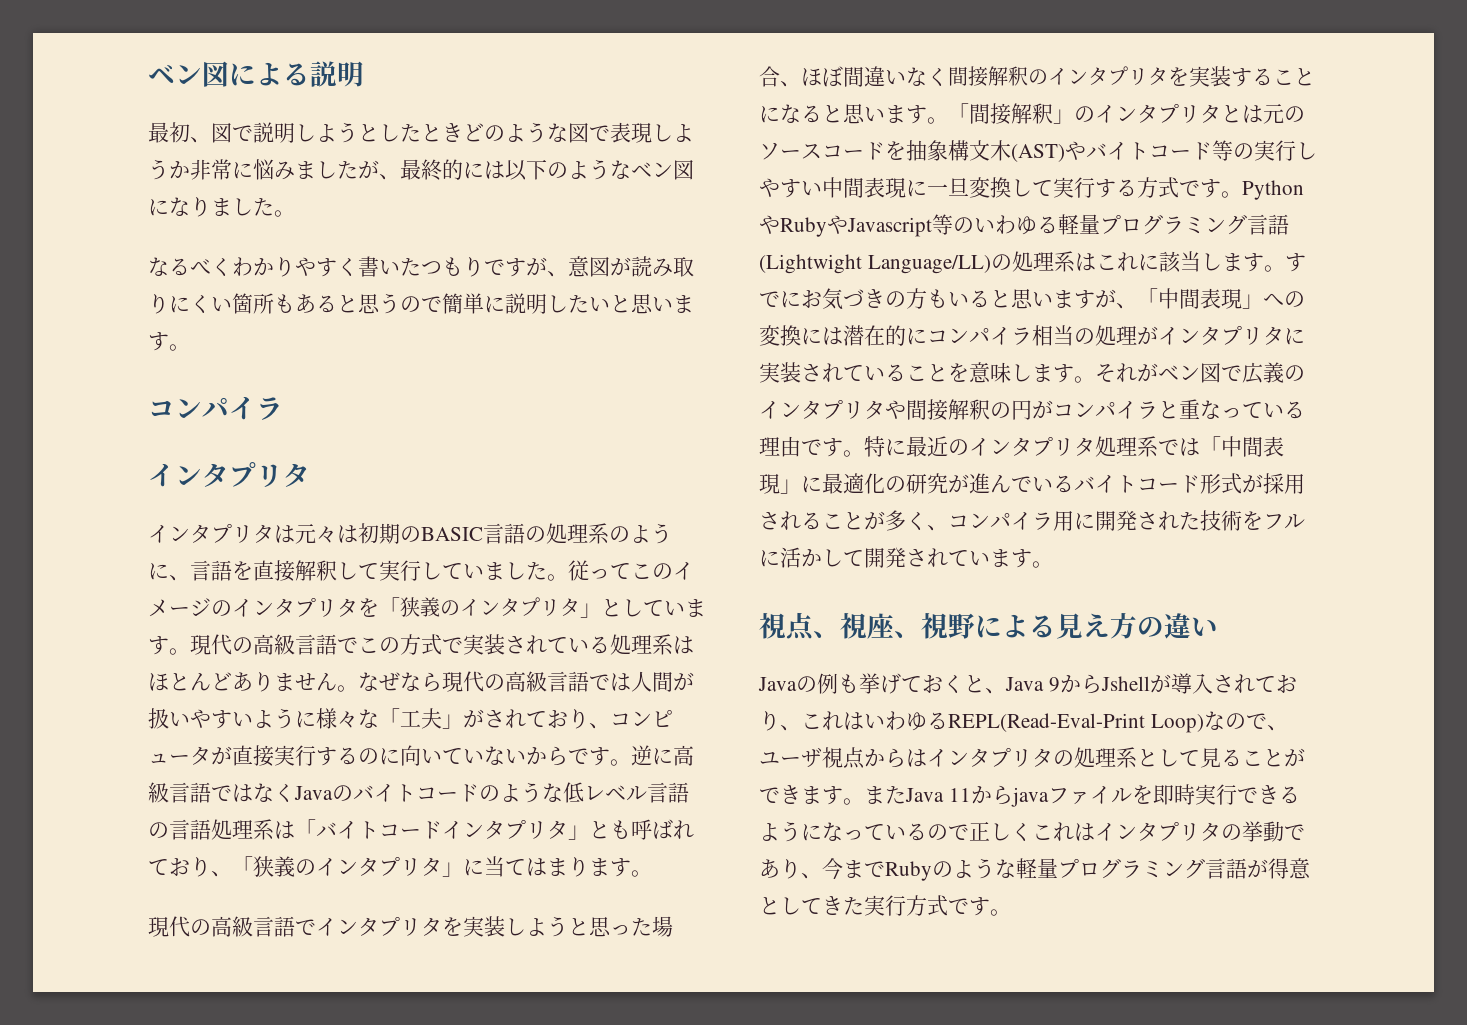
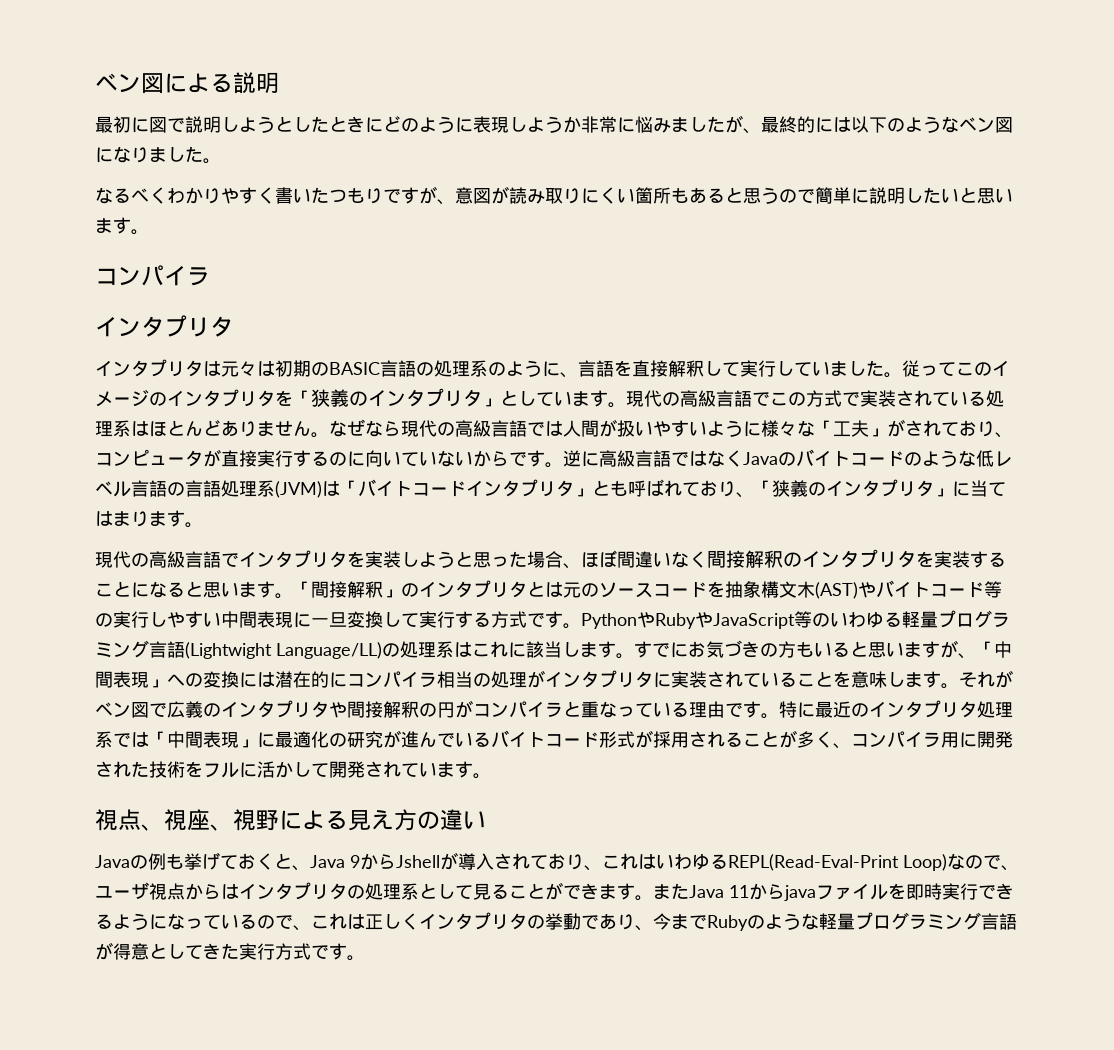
- 最初、図で説明しようとしたときどのような図で表現しようか非常に悩みましたが、最終的には以下のようなベン図になりました。
+ 最初に図で説明しようとしたときにどのように表現しようか非常に悩みましたが、最終的には以下のようなベン図になりました。
- 逆に高級言語ではなくJavaのバイトコードのような低レベル言語の言語処理系は「バイトコードインタプリタ」とも呼ばれており、「狭義のインタプリタ」に当てはまります。
+ 逆に高級言語ではなくJavaのバイトコードのような低レベル言語の言語処理系(JVM)は「バイトコードインタプリタ」とも呼ばれており、「狭義のインタプリタ」に当てはまります。
- PythonやRubyやJavascript等のいわゆる軽量プログラミング言語(Lightwight Language/LL)の処理系はこれに該当します。
+ PythonやRubyやJavaScript等のいわゆる軽量プログラミング言語(Lightwight Language/LL)の処理系はこれに該当します。
- またJava 11からjavaファイルを即時実行できるようになっているので正しくこれはインタプリタの挙動であり、今までRubyのような軽量プログラミング言語が得意としてきた実行方式です。
+ またJava 11からjavaファイルを即時実行できるようになっているので、これは正しくインタプリタの挙動であり、今までRubyのような軽量プログラミング言語が得意としてきた実行方式です。

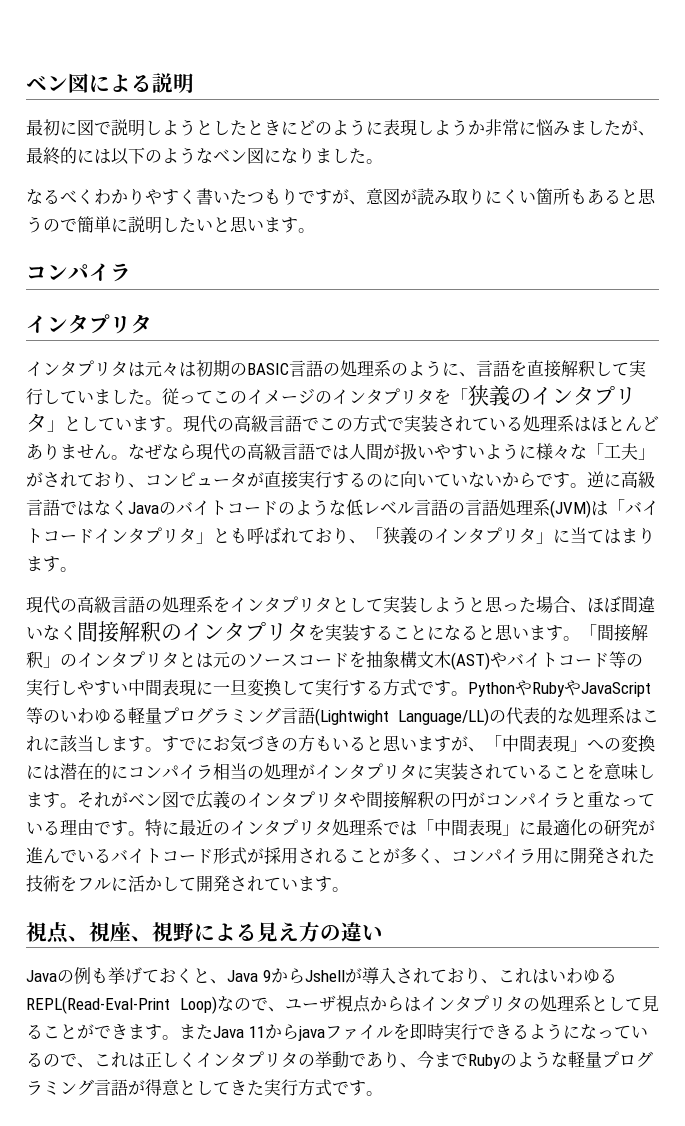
- 現代の高級言語でインタプリタを実装しようと思った場合、ほぼ間違いなく間接解釈のインタプリタを実装することになると思います。
+ 現代の高級言語の処理系をインタプリタとして実装しようと思った場合、ほぼ間違いなく間接解釈のインタプリタを実装することになると思います。
- PythonやRubyやJavaScript等のいわゆる軽量プログラミング言語(Lightwight Language/LL)の処理系はこれに該当します。
+ PythonやRubyやJavaScript等のいわゆる軽量プログラミング言語(Lightwight Language/LL)の代表的な処理系はこれに該当します。

